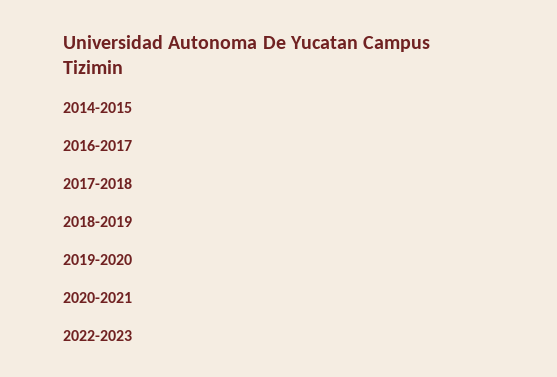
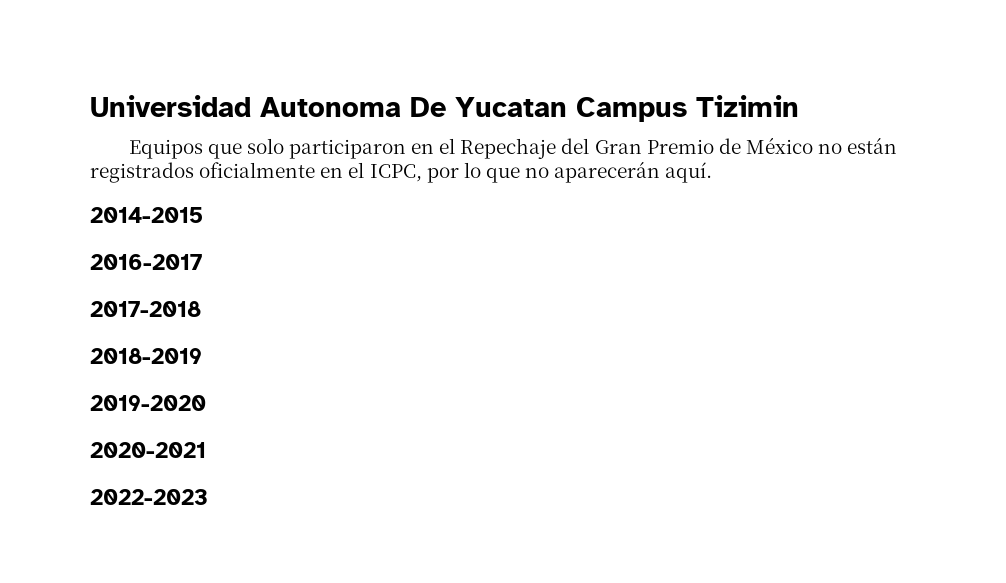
+ Equipos que solo participaron en el Repechaje del Gran Premio de México no están registrados oficialmente en el ICPC, por lo que no aparecerán aquí.

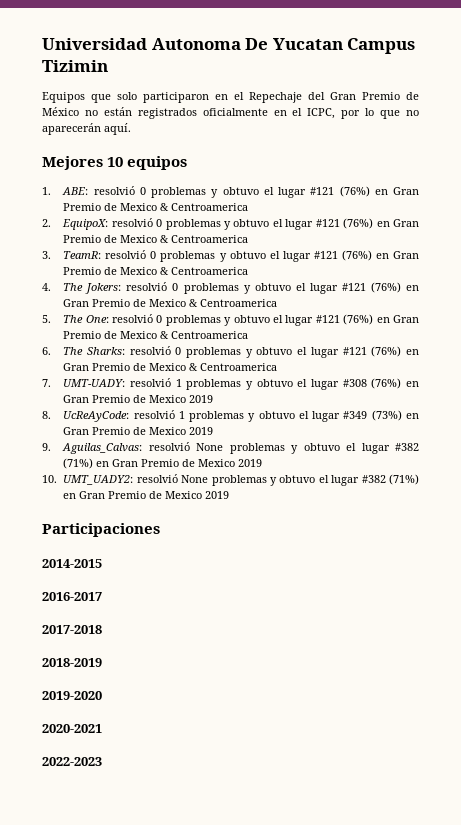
+ Mejores 10 equipos
+ 1. ABE: resolvió 0 problemas y obtuvo el lugar #121 (76%) en Gran Premio de Mexico & Centroamerica
+ 2. EquipoX: resolvió 0 problemas y obtuvo el lugar #121 (76%) en Gran Premio de Mexico & Centroamerica
+ 3. TeamR: resolvió 0 problemas y obtuvo el lugar #121 (76%) en Gran Premio de Mexico & Centroamerica
+ 4. The Jokers: resolvió 0 problemas y obtuvo el lugar #121 (76%) en Gran Premio de Mexico & Centroamerica
+ 5. The One: resolvió 0 problemas y obtuvo el lugar #121 (76%) en Gran Premio de Mexico & Centroamerica
+ 6. The Sharks: resolvió 0 problemas y obtuvo el lugar #121 (76%) en Gran Premio de Mexico & Centroamerica
+ 7. UMT-UADY: resolvió 1 problemas y obtuvo el lugar #308 (76%) en Gran Premio de Mexico 2019
+ 8. UcReAyCode: resolvió 1 problemas y obtuvo el lugar #349 (73%) en Gran Premio de Mexico 2019
+ 9. Aguilas_Calvas: resolvió None problemas y obtuvo el lugar #382 (71%) en Gran Premio de Mexico 2019
+ 10. UMT_UADY2: resolvió None problemas y obtuvo el lugar #382 (71%) en Gran Premio de Mexico 2019
+ Participaciones

